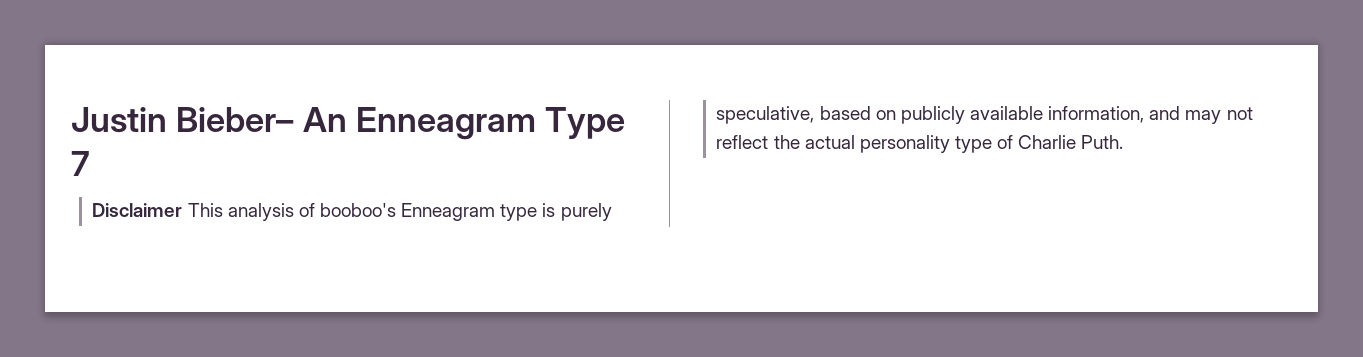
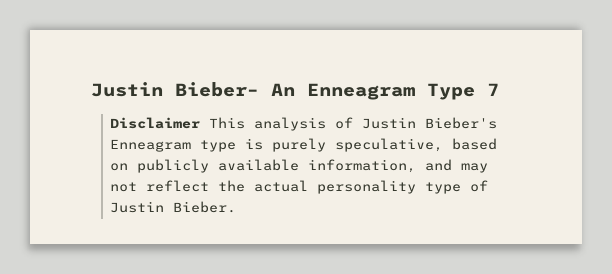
- Disclaimer This analysis of booboo's Enneagram type is purely speculative, based on publicly available information, and may not reflect the actual personality type of Charlie Puth.
+ Disclaimer This analysis of Justin Bieber's Enneagram type is purely speculative, based on publicly available information, and may not reflect the actual personality type of Justin Bieber.

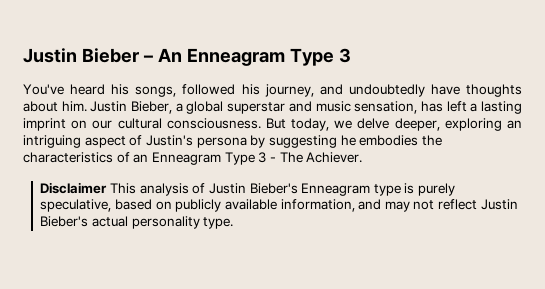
- Justin Bieber– An Enneagram Type 7
+ Justin Bieber – An Enneagram Type 3
+ You've heard his songs, followed his journey, and undoubtedly have thoughts about him. Justin Bieber, a global superstar and music sensation, has left a lasting imprint on our cultural consciousness. But today, we delve deeper, exploring an intriguing aspect of Justin's persona by suggesting he embodies the characteristics of an Enneagram Type 3 - The Achiever.
- Disclaimer This analysis of Justin Bieber's Enneagram type is purely speculative, based on publicly available information, and may not reflect the actual personality type of Justin Bieber.
+ Disclaimer This analysis of Justin Bieber's Enneagram type is purely speculative, based on publicly available information, and may not reflect Justin Bieber's actual personality type.

